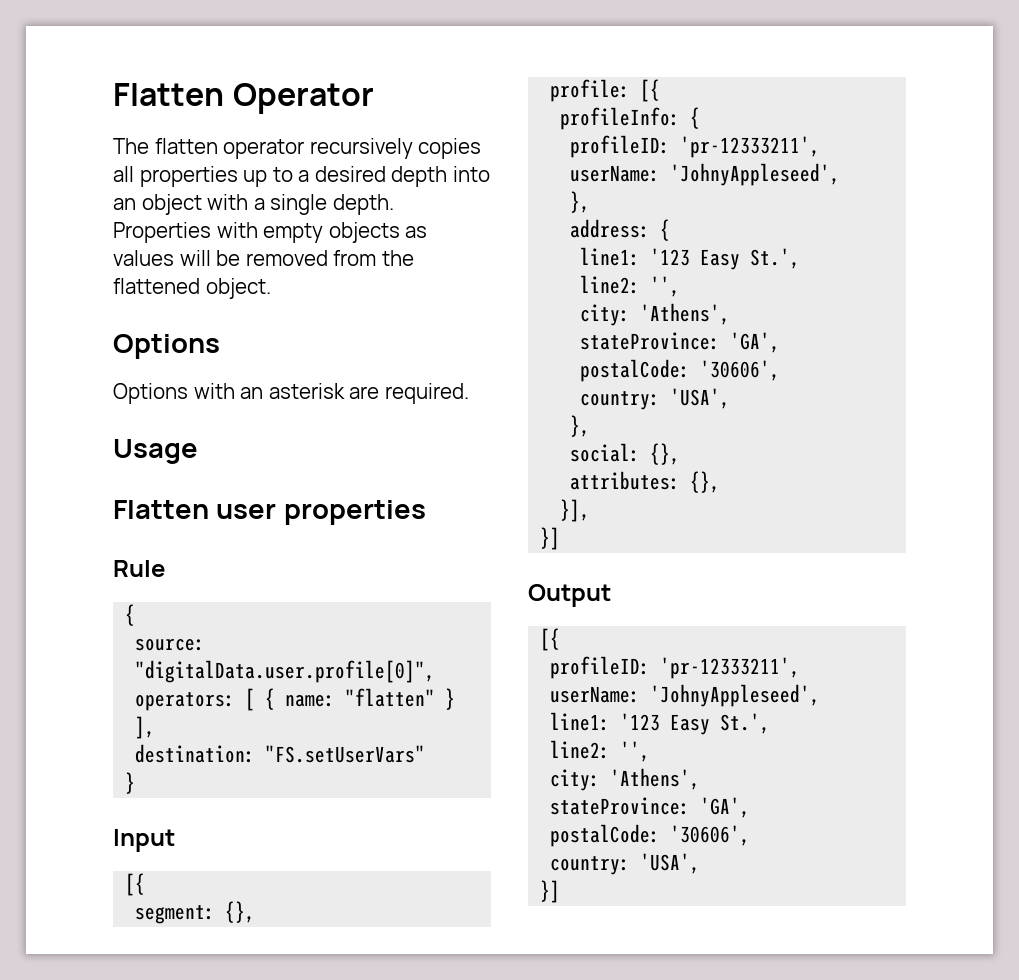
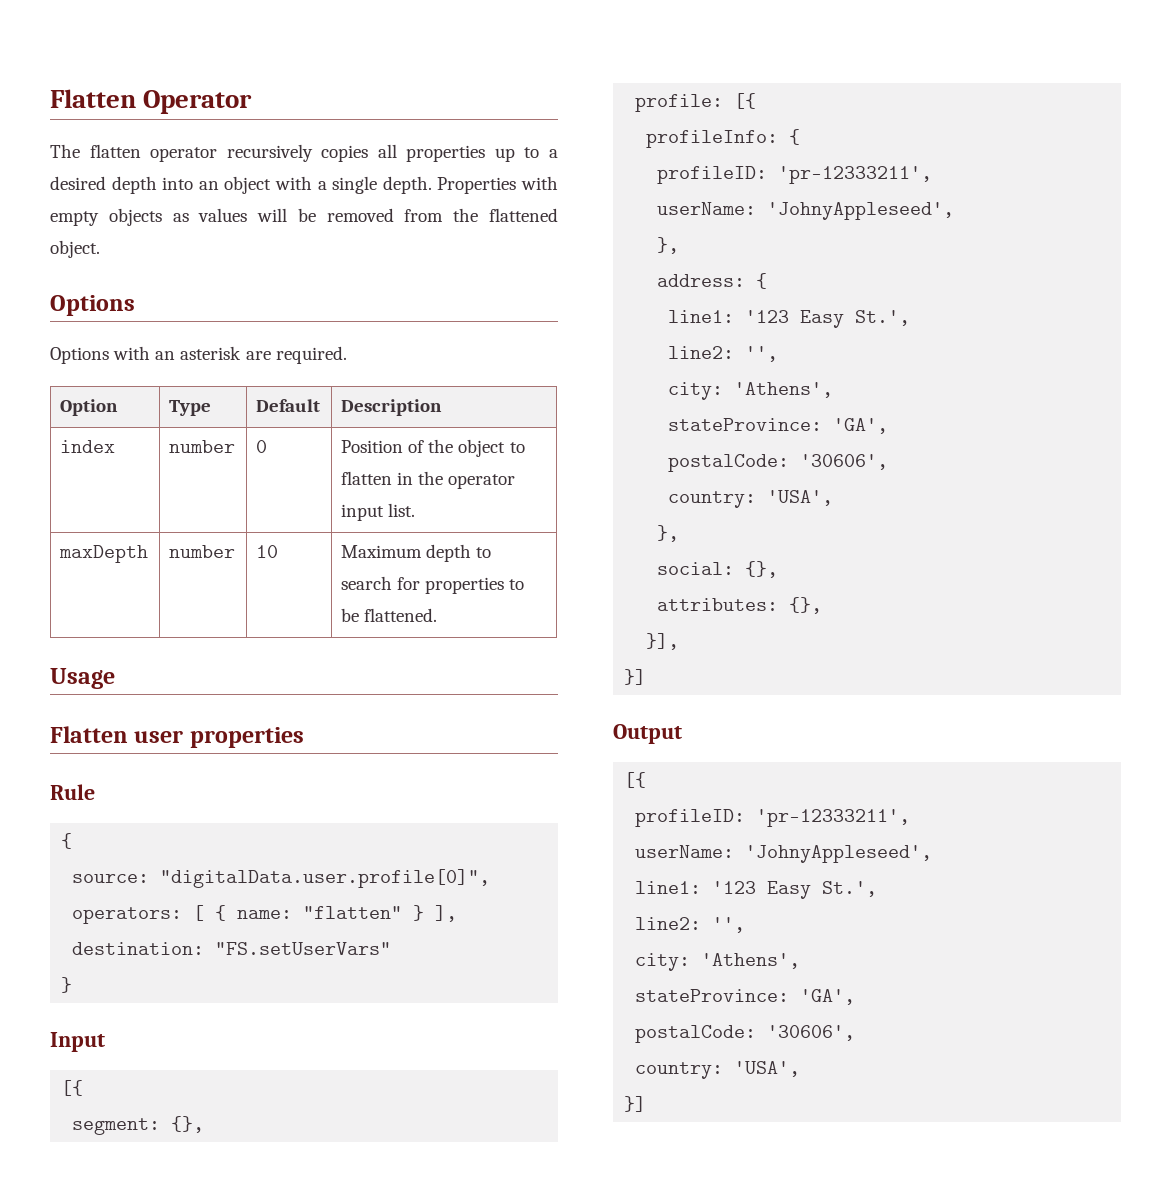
+ Option | Type | Default | Description
+ index | number | 0 | Position of the object to flatten in the operator input list.
+ maxDepth | number | 10 | Maximum depth to search for properties to be flattened.

